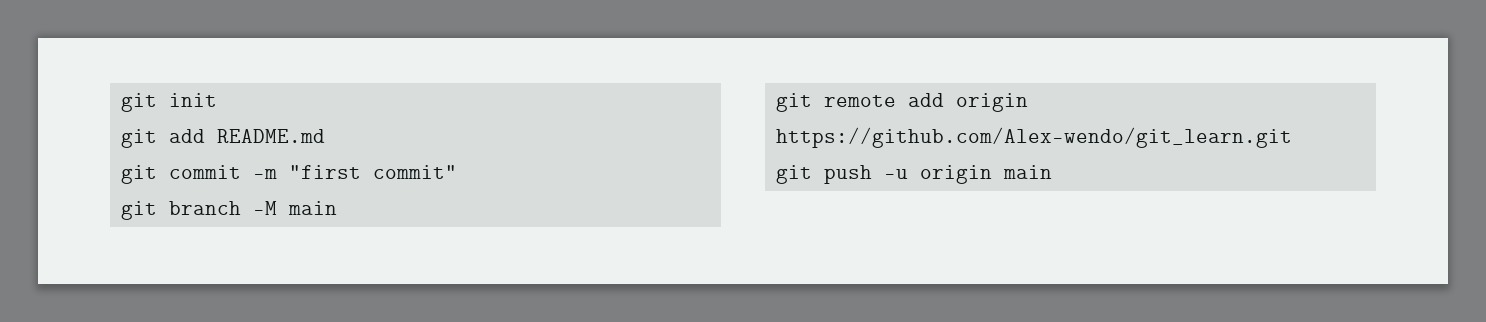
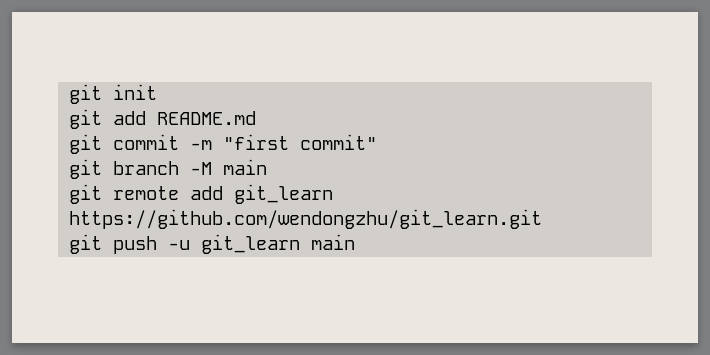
- git remote add origin https://github.com/Alex-wendo/git_learn.git
+ git remote add git_learn https://github.com/wendongzhu/git_learn.git
- git push -u origin main
+ git push -u git_learn main

